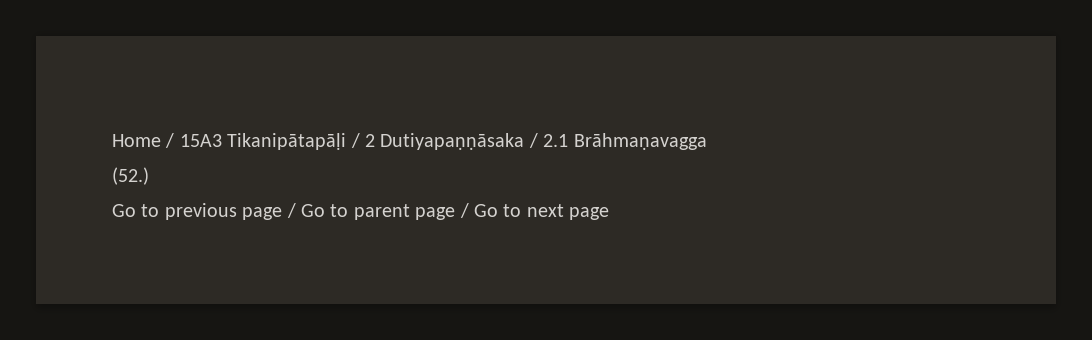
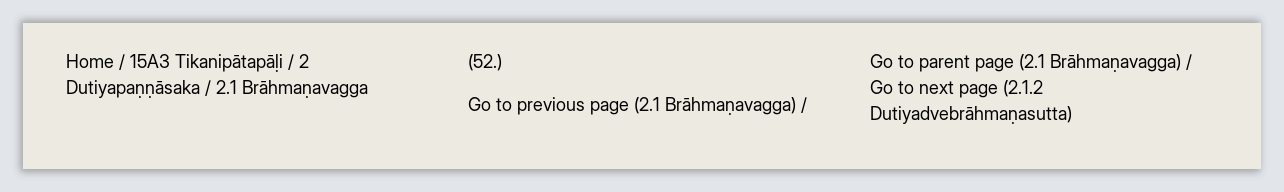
- Go to previous page / Go to parent page / Go to next page
+ Go to previous page (2.1 Brāhmaṇavagga) / Go to parent page (2.1 Brāhmaṇavagga) / Go to next page (2.1.2 Dutiyadvebrāhmaṇasutta)

